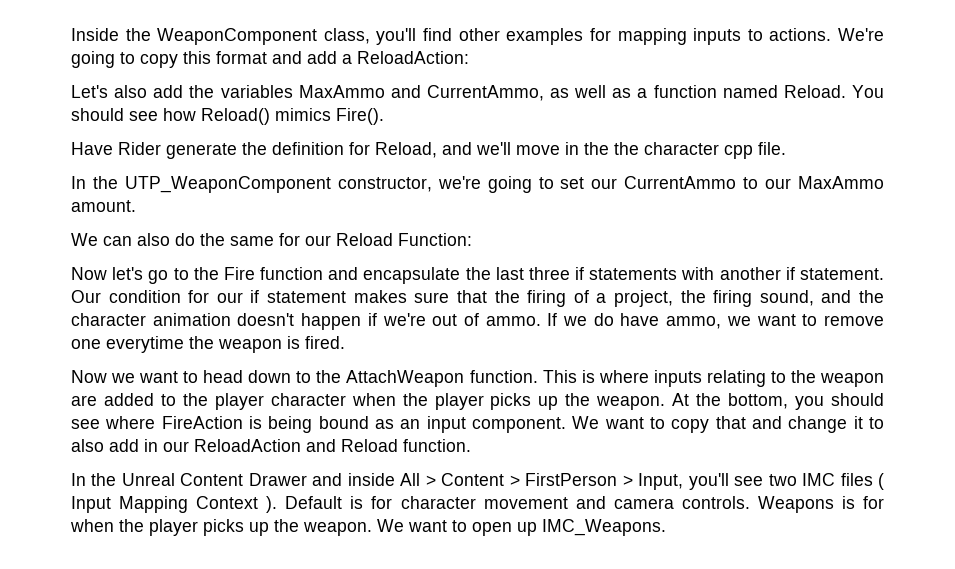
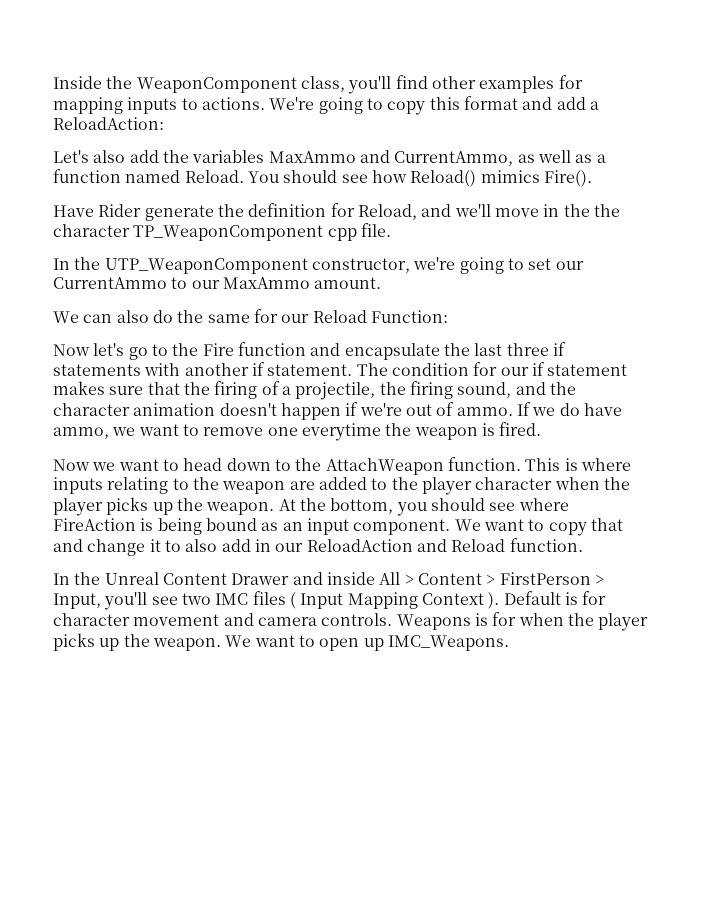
- Have Rider generate the definition for Reload, and we'll move in the the character cpp file.
+ Have Rider generate the definition for Reload, and we'll move in the the character TP_WeaponComponent cpp file.
- Our condition for our if statement makes sure that the firing of a project, the firing sound, and the character animation doesn't happen if we're out of ammo.
+ The condition for our if statement makes sure that the firing of a projectile, the firing sound, and the character animation doesn't happen if we're out of ammo.

